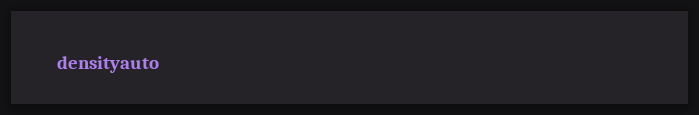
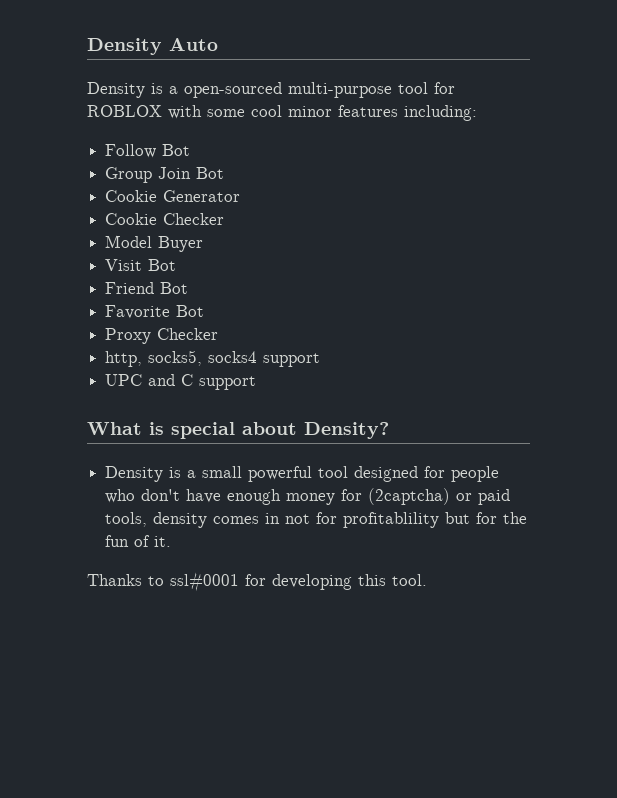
- densityauto
+ Density Auto
+ Density is a open-sourced multi-purpose tool for ROBLOX with some cool minor features including:
+ Follow Bot
+ Group Join Bot
+ Cookie Generator
+ Cookie Checker
+ Model Buyer
+ Visit Bot
+ Friend Bot
+ Favorite Bot
+ Proxy Checker
+ http, socks5, socks4 support
+ UPC and C support
+ What is special about Density?
+ Density is a small powerful tool designed for people who don't have enough money for (2captcha) or paid tools, density comes in not for profitablility but for the fun of it.
+ Thanks to ssl#0001 for developing this tool.

